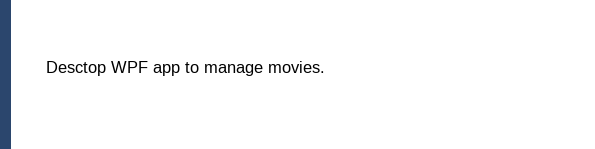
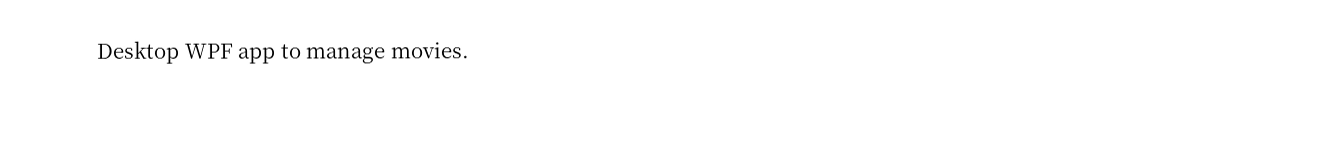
- Desctop WPF app to manage movies.
+ Desktop WPF app to manage movies.

